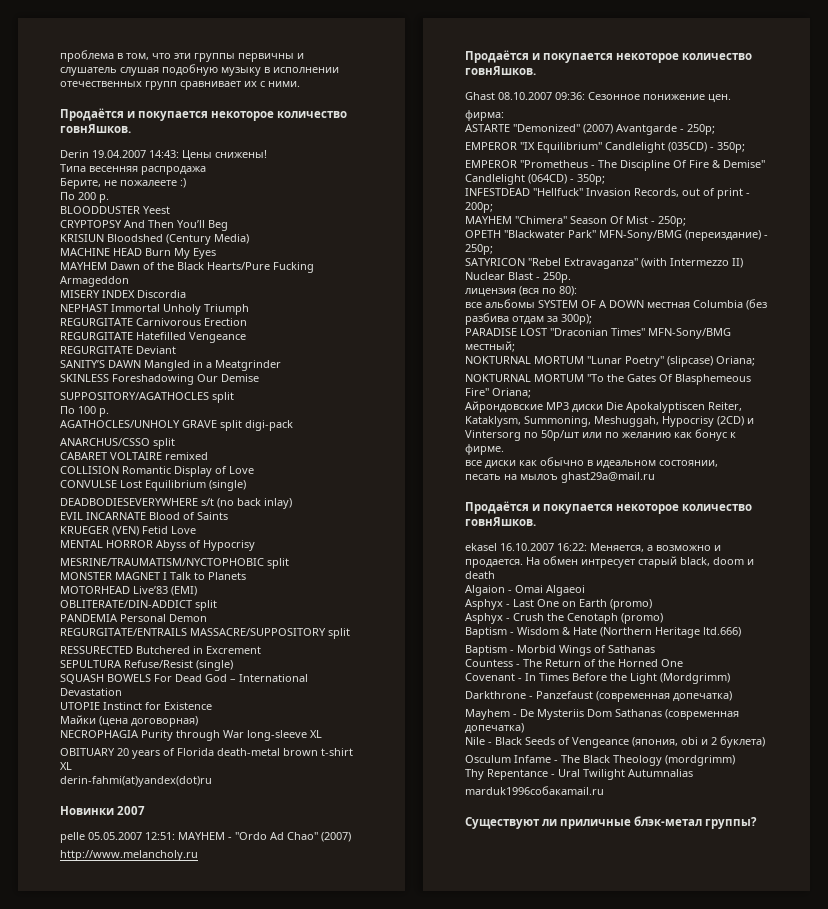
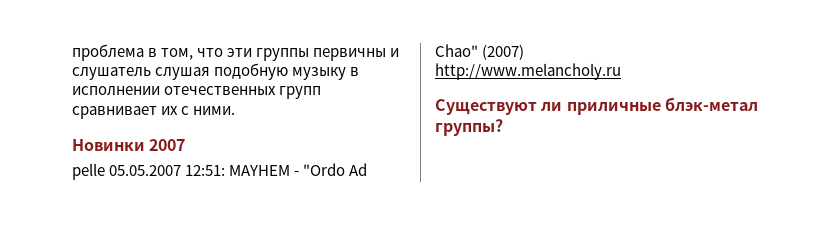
  проблема в том, что эти группы первичны и слушатель слушая подобную музыку в исполнении отечественных групп сравнивает их с ними.
- Продаётся и покупается некоторое количество говнЯшков.
- Derin 19.04.2007 14:43: Цены снижены!
- Типа весенняя распродажа
- Берите, не пожалеете :)
- По 200 р.
- BLOODDUSTER Yeest
- CRYPTOPSY And Then You’ll Beg
- KRISIUN Bloodshed (Century Media)
- MACHINE HEAD Burn My Eyes
- MAYHEM Dawn of the Black Hearts/Pure Fucking Armageddon
- MISERY INDEX Discordia
- NEPHAST Immortal Unholy Triumph
- REGURGITATE Carnivorous Erection
- REGURGITATE Hatefilled Vengeance
- REGURGITATE Deviant
- SANITY’S DAWN Mangled in a Meatgrinder
- SKINLESS Foreshadowing Our Demise
- SUPPOSITORY/AGATHOCLES split
- По 100 р.
- AGATHOCLES/UNHOLY GRAVE split digi-pack
- ANARCHUS/CSSO split
- CABARET VOLTAIRE remixed
- COLLISION Romantic Display of Love
- CONVULSE Lost Equilibrium (single)
- DEADBODIESEVERYWHERE s/t (no back inlay)
- EVIL INCARNATE Blood of Saints
- KRUEGER (VEN) Fetid Love
- MENTAL HORROR Abyss of Hypocrisy
- MESRINE/TRAUMATISM/NYCTOPHOBIC split
- MONSTER MAGNET I Talk to Planets
- MOTORHEAD Live’83 (EMI)
- OBLITERATE/DIN-ADDICT split
- PANDEMIA Personal Demon
- REGURGITATE/ENTRAILS MASSACRE/SUPPOSITORY split
- RESSURECTED Butchered in Excrement
- SEPULTURA Refuse/Resist (single)
- SQUASH BOWELS For Dead God – International Devastation
- UTOPIE Instinct for Existence
- Майки (цена договорная)
- NECROPHAGIA Purity through War long-sleeve XL
- OBITUARY 20 years of Florida death-metal brown t-shirt XL
- derin-fahmi(at)yandex(dot)ru
  http://www.melancholy.ru
- Продаётся и покупается некоторое количество говнЯшков.
- Ghast 08.10.2007 09:36: Сезонное понижение цен.
- фирма:
- ASTARTE "Demonized" (2007) Avantgarde - 250p;
- EMPEROR "IX Equilibrium" Candlelight (035CD) - 350p;
- EMPEROR "Prometheus - The Discipline Of Fire & Demise" Candlelight (064CD) - 350p;
- INFESTDEAD "Hellfuck" Invasion Records, out of print - 200р;
- MAYHEM "Chimera" Season Of Mist - 250p;
- OPETH "Blackwater Park" MFN-Sony/BMG (переиздание) - 250р;
- SATYRICON "Rebel Extravaganza" (with Intermezzo II) Nuclear Blast - 250p.
- лицензия (вся по 80):
- все альбомы SYSTEM OF A DOWN местная Columbia (без разбива отдам за 300р);
- PARADISE LOST "Draconian Times" MFN-Sony/BMG местный;
- NOKTURNAL MORTUM "Lunar Poetry" (slipcase) Oriana;
- NOKTURNAL MORTUM "To the Gates Of Blasphemeous Fire" Oriana;
- Айрондовские MP3 диски Die Apokalyptiscen Reiter, Kataklysm, Summoning, Meshuggah, Hypocrisy (2CD) и Vintersorg по 50р/шт или по желанию как бонус к фирме.
- все диски как обычно в идеальном состоянии,
- песать на мылоъ ghast29a@mail.ru
- Продаётся и покупается некоторое количество говнЯшков.
- ekasel 16.10.2007 16:22: Меняется, а возможно и продается. На обмен интpесует старый black, doom и death
- Algaion - Omai Algaeoi
- Asphyx - Last One on Earth (promo)
- Asphyx - Crush the Cenotaph (promo)
- Baptism - Wisdom & Hate (Northern Heritage ltd.666)
- Baptism - Morbid Wings of Sathanas
- Countess - The Return of the Horned One
- Covenant - In Times Before the Light (Mordgrimm)
- Darkthrone - Panzefaust (современная допечатка)
- Mayhem - De Mysteriis Dom Sathanas (современная допечатка)
- Nile - Black Seeds of Vengeance (япония, obi и 2 буклета)
- Osculum Infame - The Black Theology (mordgrimm)
- Thy Repentance - Ural Twilight Autumnalias
- marduk1996собакаmail.ru

